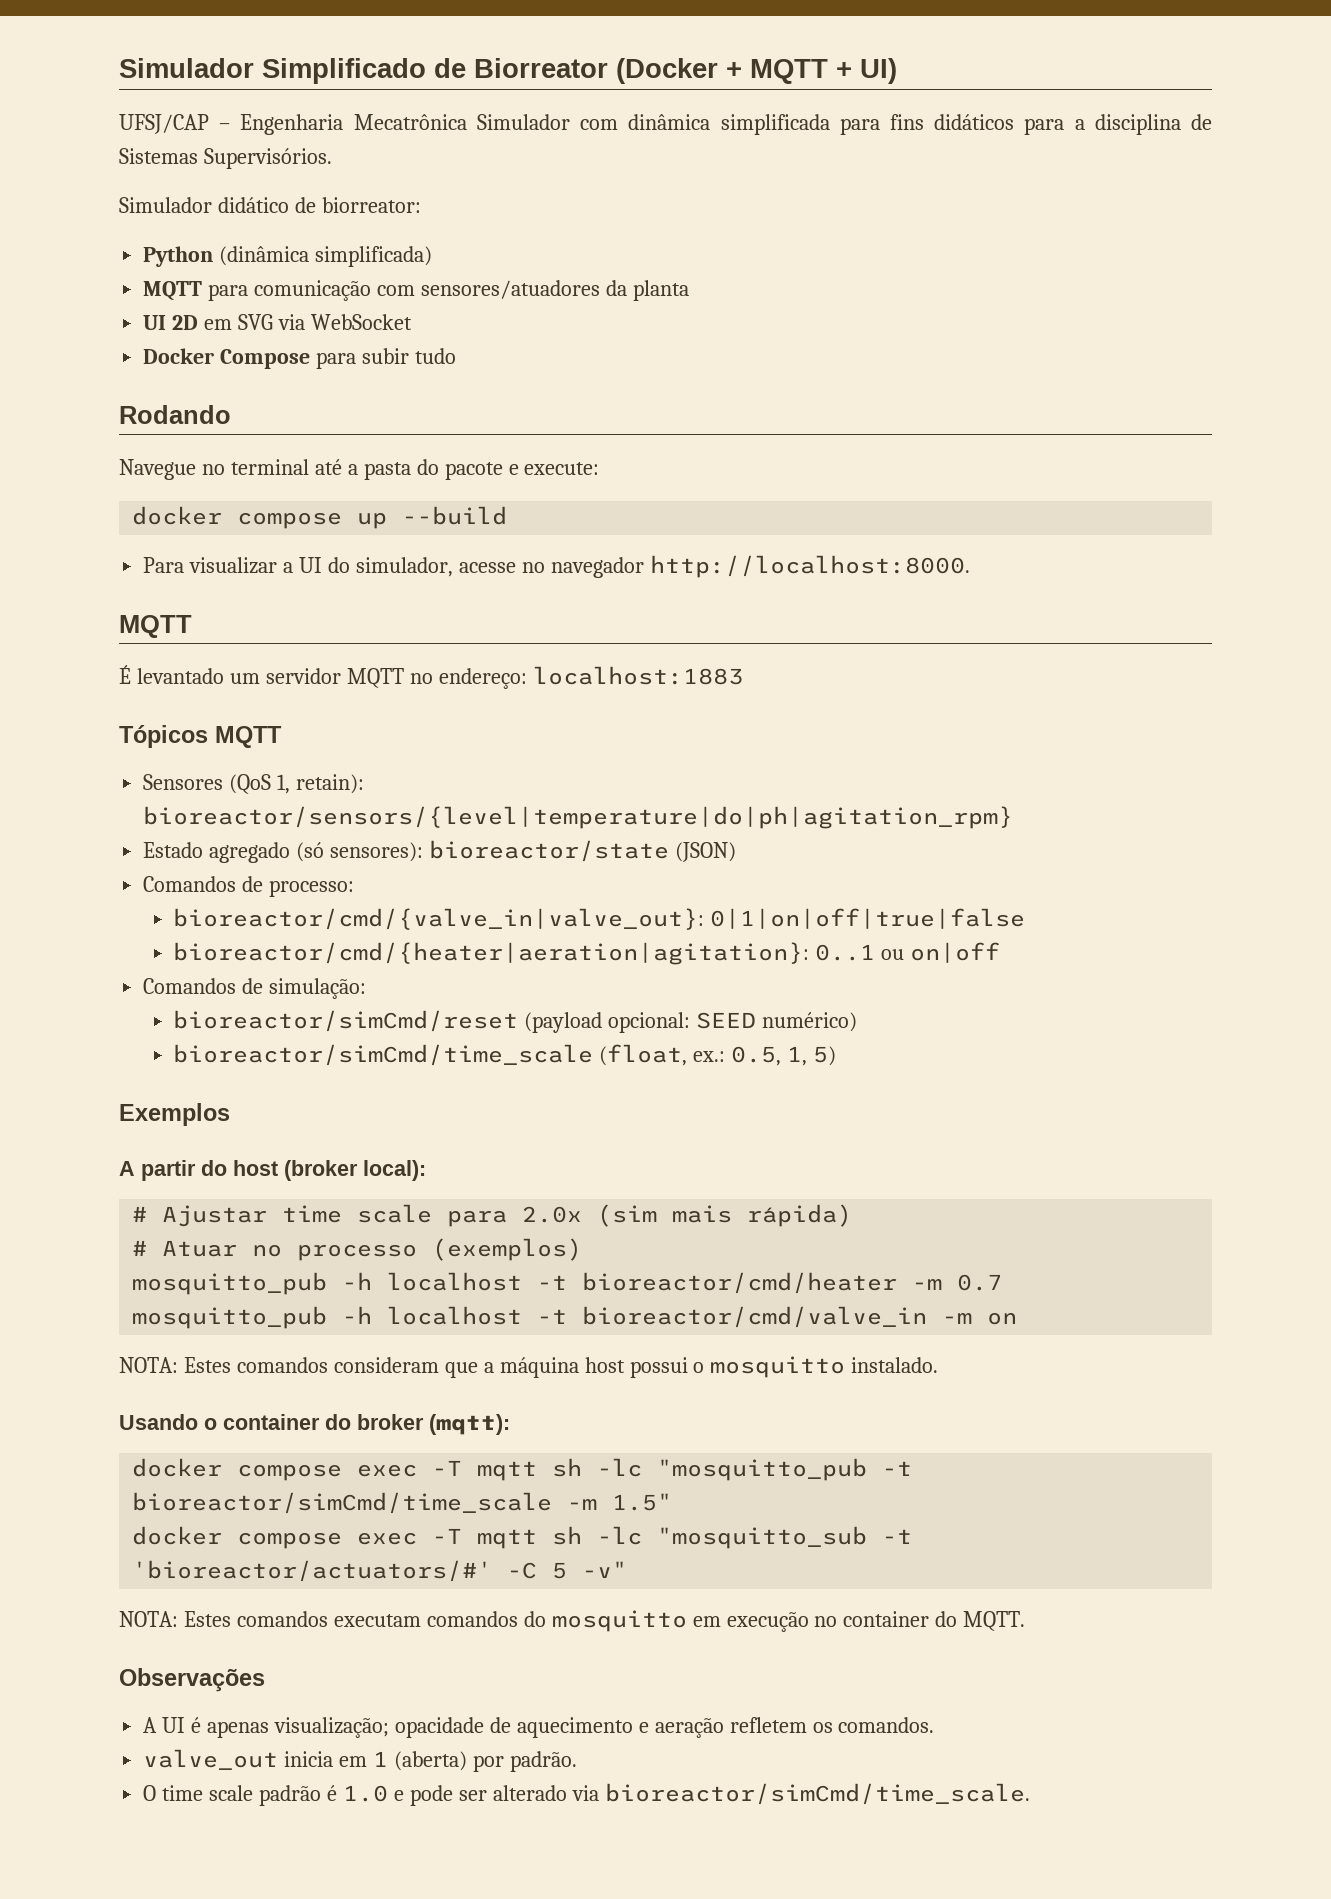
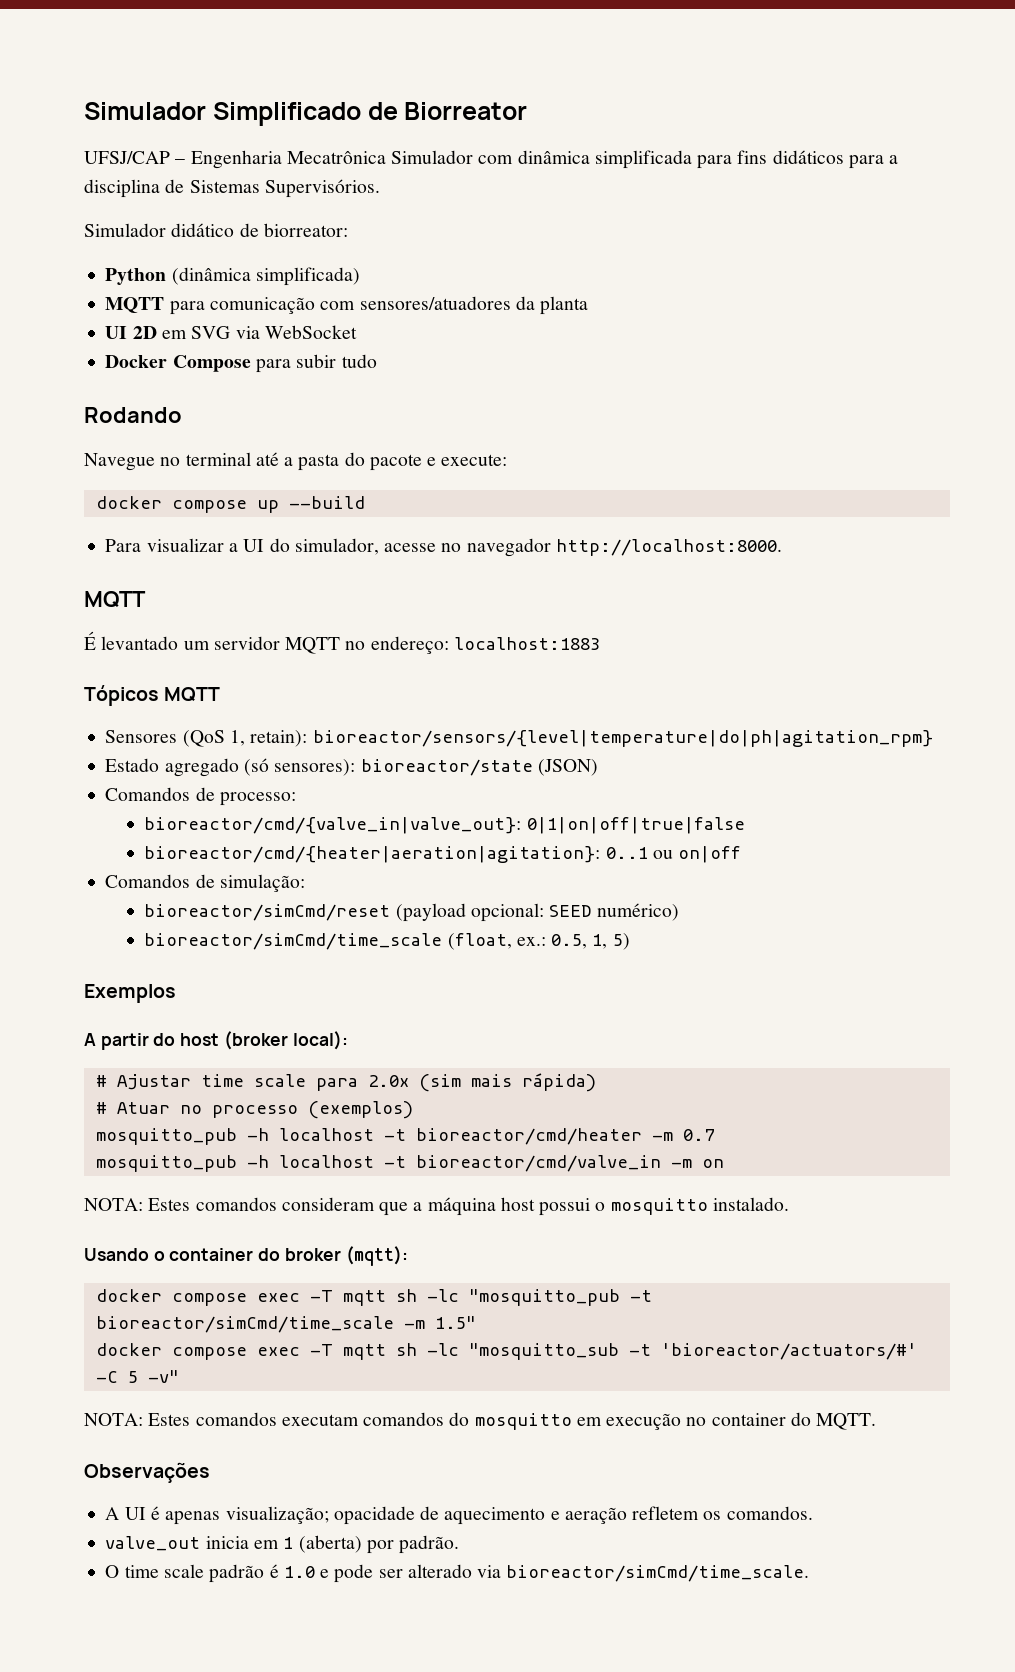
- Simulador Simplificado de Biorreator (Docker + MQTT + UI)
+ Simulador Simplificado de Biorreator

